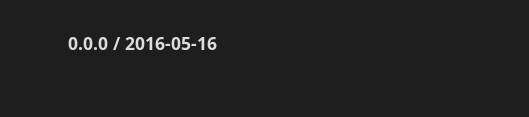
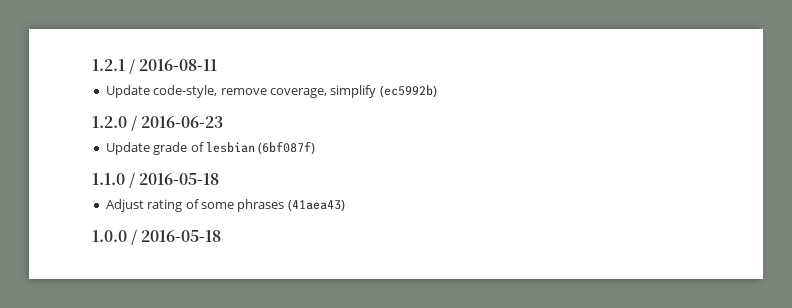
- 0.0.0 / 2016-05-16
+ 1.2.1 / 2016-08-11
+ Update code-style, remove coverage, simplify (ec5992b)
+ 1.2.0 / 2016-06-23
+ Update grade of lesbian (6bf087f)
+ 1.1.0 / 2016-05-18
+ Adjust rating of some phrases (41aea43)
+ 1.0.0 / 2016-05-18

